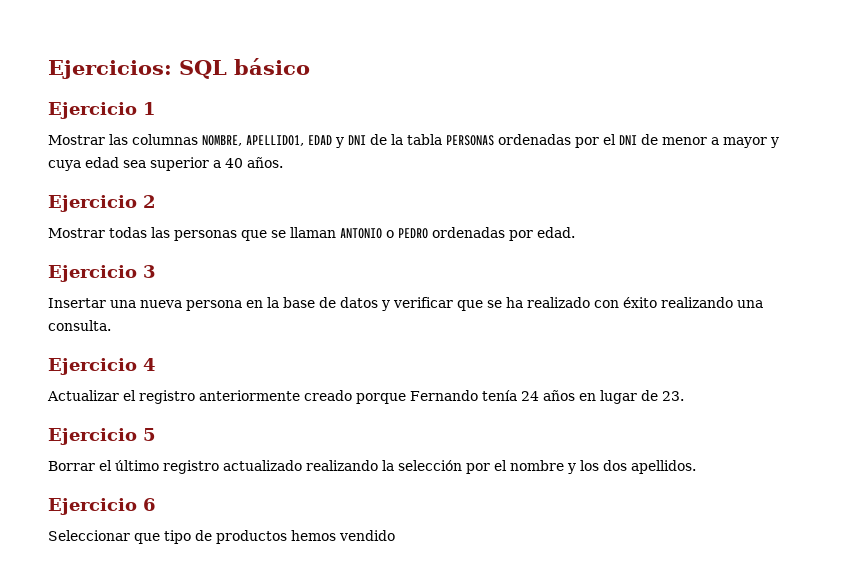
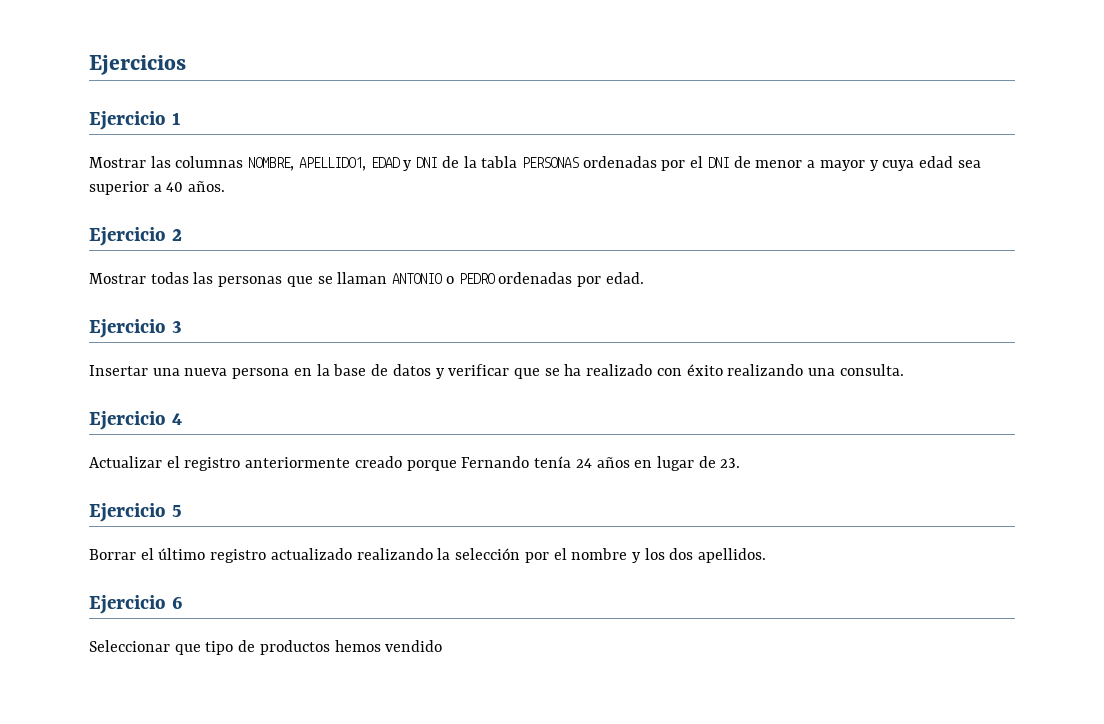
- Ejercicios: SQL básico
+ Ejercicios

